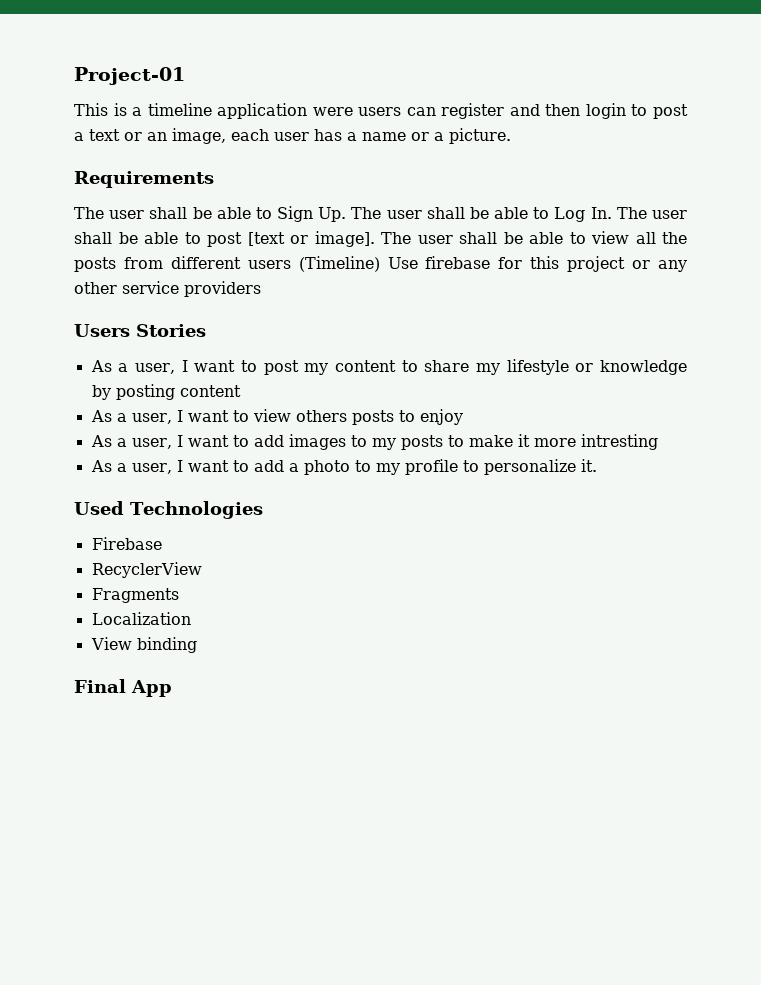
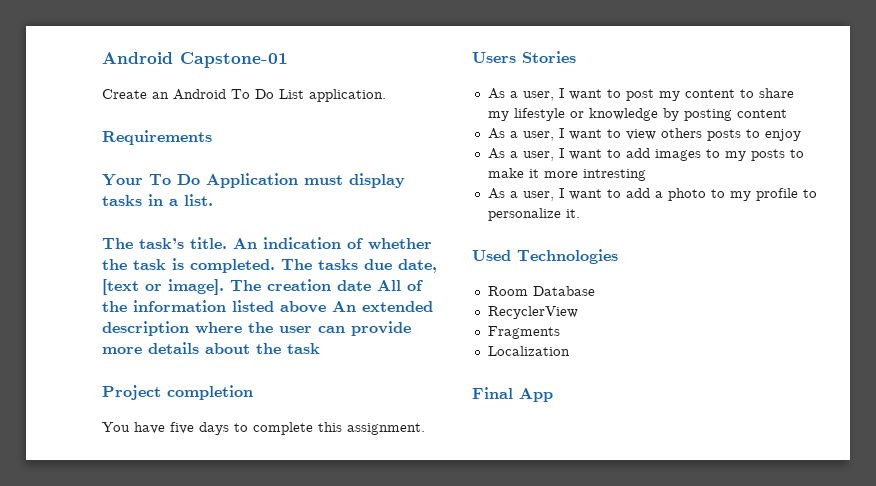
- Project-01
- This is a timeline application were users can register and then login to post a text or an image, each user has a name or a picture.
+ Android Capstone-01
+ Create an Android To Do List application.
  Requirements
- The user shall be able to Sign Up. The user shall be able to Log In. The user shall be able to post [text or image]. The user shall be able to view all the posts from different users (Timeline) Use firebase for this project or any other service providers
+ Your To Do Application must display tasks in a list.
+ The task’s title. An indication of whether the task is completed. The tasks due date, [text or image]. The creation date All of the information listed above An extended description where the user can provide more details about the task
+ Project completion
+ You have five days to complete this assignment.
- Firebase
+ Room Database
- View binding

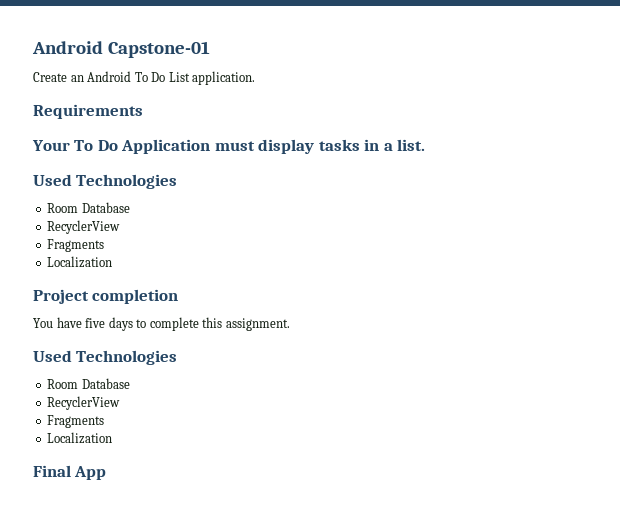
  Your To Do Application must display tasks in a list.
- The task’s title. An indication of whether the task is completed. The tasks due date, [text or image]. The creation date All of the information listed above An extended description where the user can provide more details about the task
+ Used Technologies
+ Room Database
+ RecyclerView
+ Fragments
+ Localization
- Users Stories
- As a user, I want to post my content to share my lifestyle or knowledge by posting content
- As a user, I want to view others posts to enjoy
- As a user, I want to add images to my posts to make it more intresting
- As a user, I want to add a photo to my profile to personalize it.

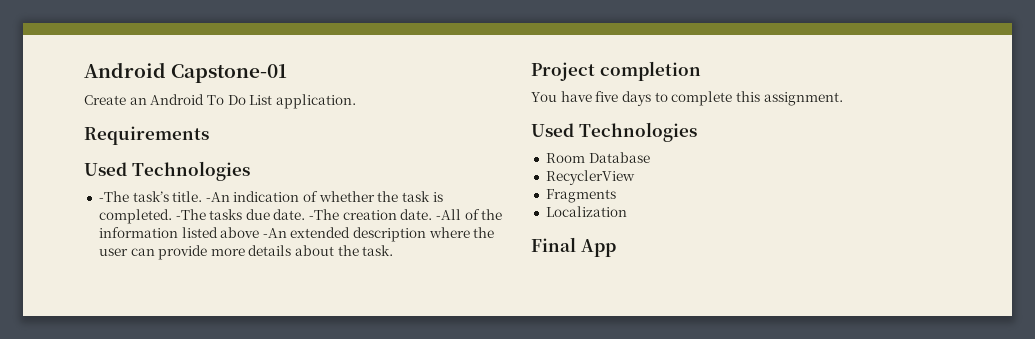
  Requirements
- Your To Do Application must display tasks in a list.
  Used Technologies
- Room Database
- RecyclerView
- Fragments
- Localization
+ -The task’s title. -An indication of whether the task is completed. -The tasks due date. -The creation date. -All of the information listed above -An extended description where the user can provide more details about the task.

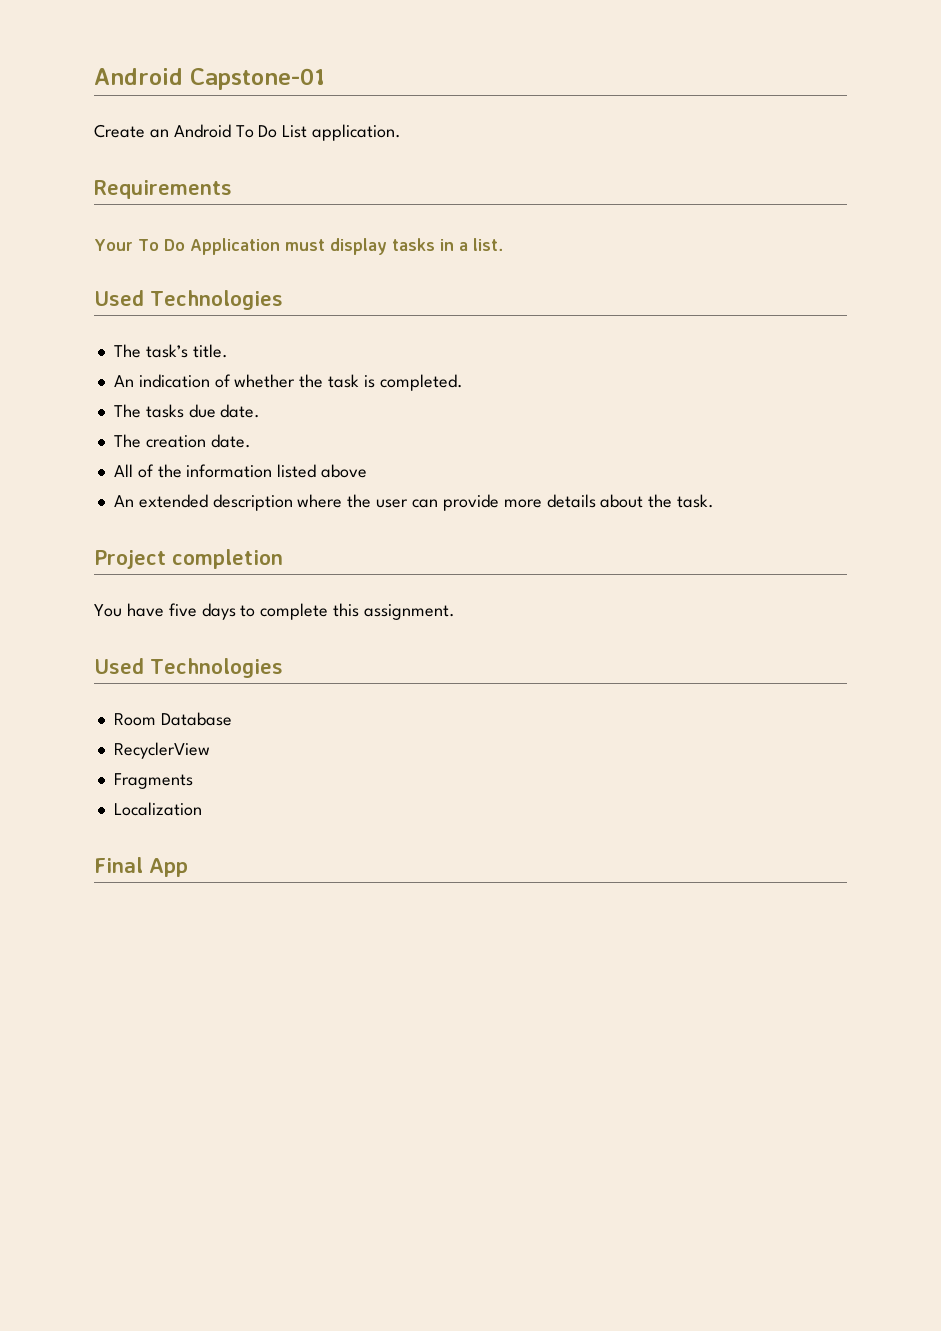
  Requirements
+ Your To Do Application must display tasks in a list.
  Used Technologies
- -The task’s title. -An indication of whether the task is completed. -The tasks due date. -The creation date. -All of the information listed above -An extended description where the user can provide more details about the task.
+ The task’s title.
+ An indication of whether the task is completed.
+ The tasks due date.
+ The creation date.
+ All of the information listed above
+ An extended description where the user can provide more details about the task.

